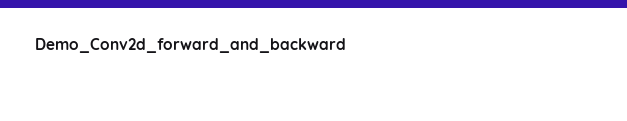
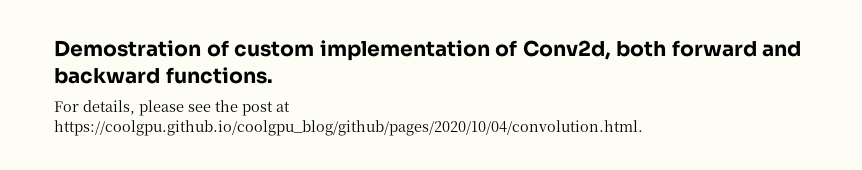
- Demo_Conv2d_forward_and_backward
+ Demostration of custom implementation of Conv2d, both forward and backward functions.
+ For details, please see the post at https://coolgpu.github.io/coolgpu_blog/github/pages/2020/10/04/convolution.html.

